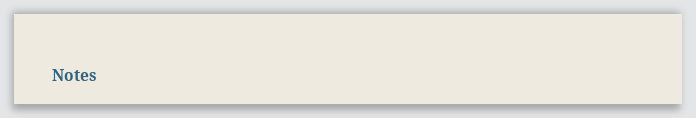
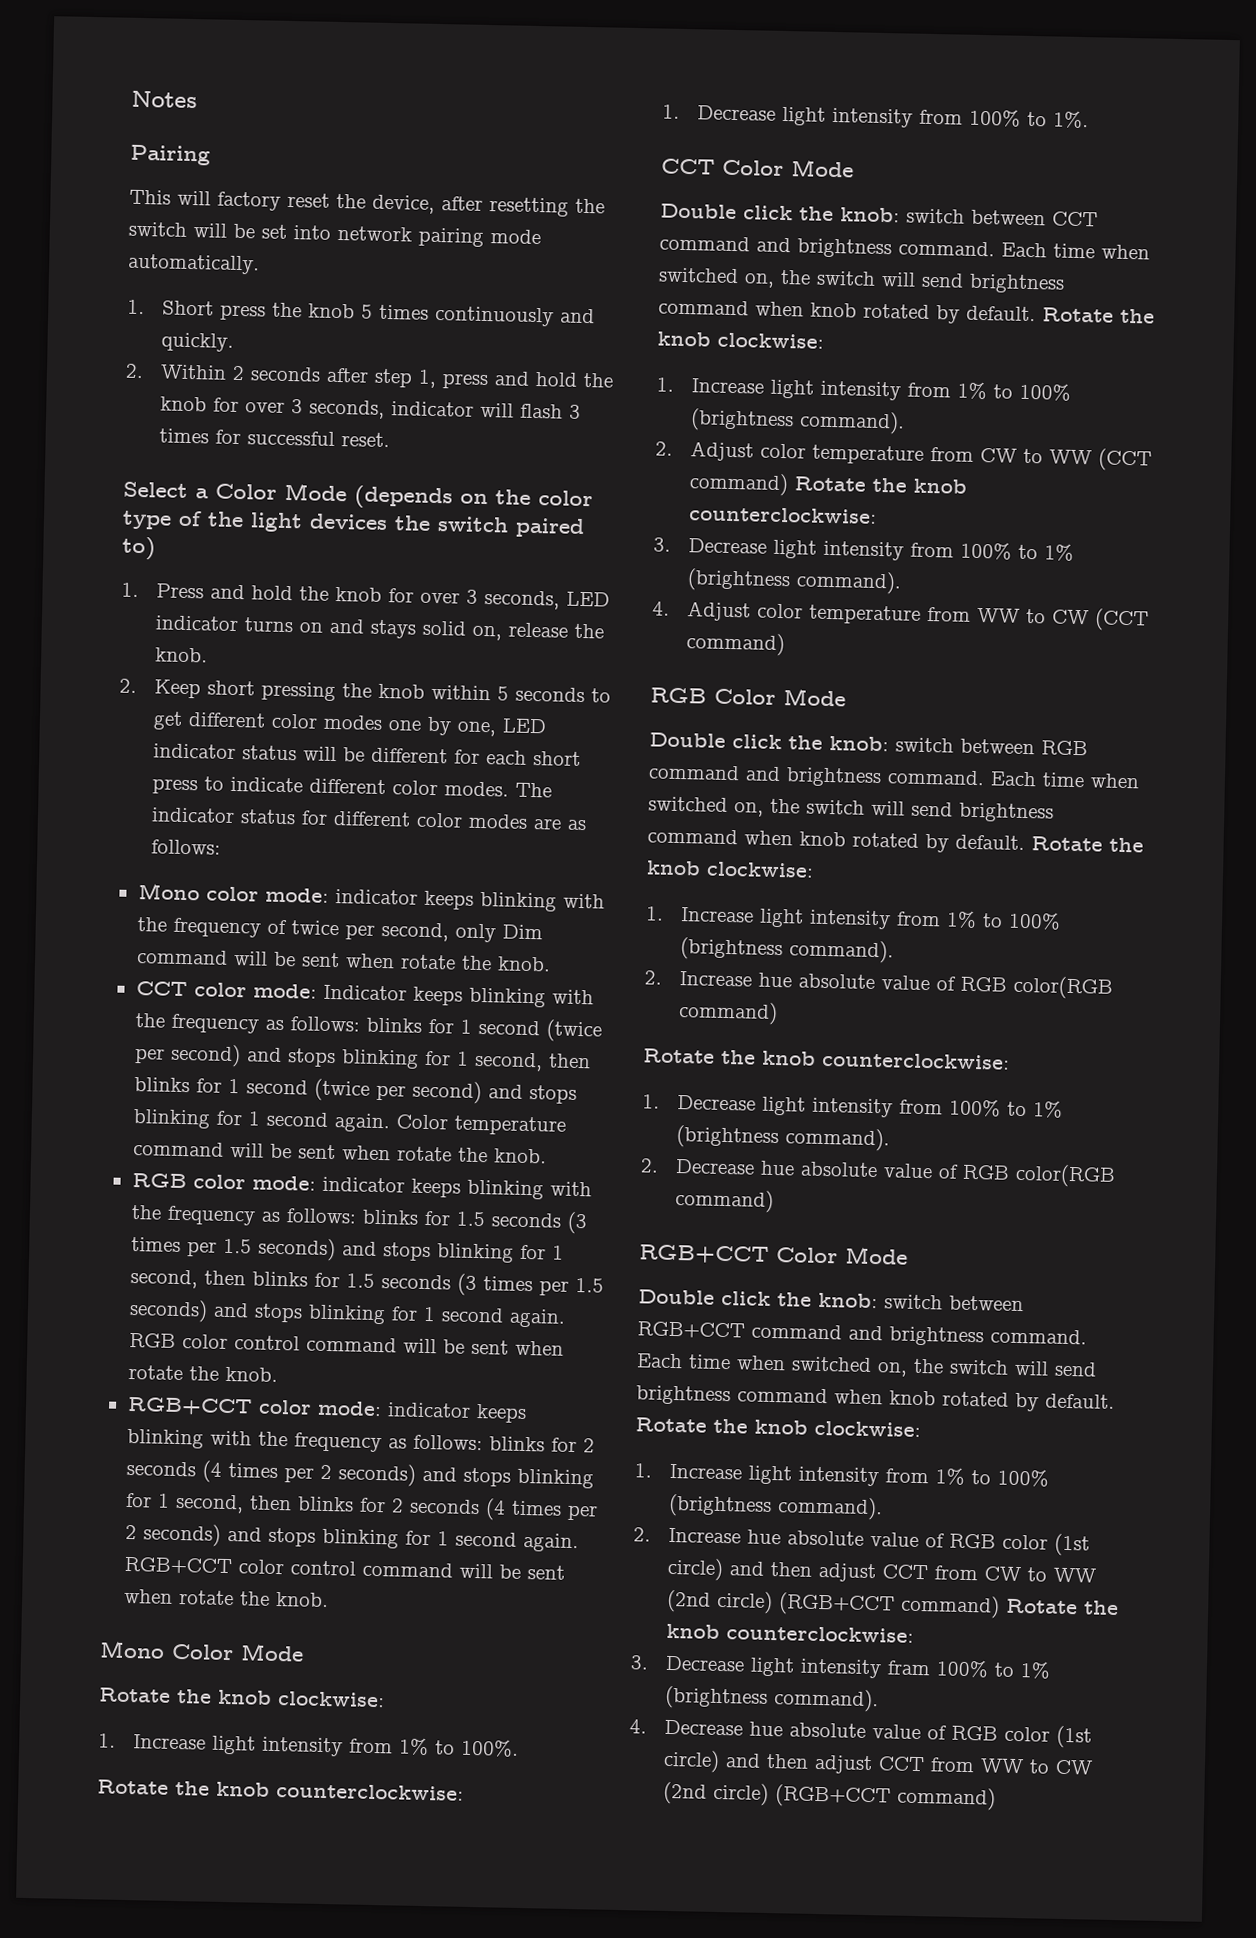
+ Pairing
+ This will factory reset the device, after resetting the switch will be set into network pairing mode automatically.
+ 1. Short press the knob 5 times continuously and quickly.
+ 2. Within 2 seconds after step 1, press and hold the knob for over 3 seconds, indicator will flash 3 times for successful reset.
+ Select a Color Mode (depends on the color type of the light devices the switch paired to)
+ 1. Press and hold the knob for over 3 seconds, LED indicator turns on and stays solid on, release the knob.
+ 2. Keep short pressing the knob within 5 seconds to get different color modes one by one, LED indicator status will be different for each short press to indicate different color modes. The indicator status for different color modes are as follows:
+ Mono color mode: indicator keeps blinking with the frequency of twice per second, only Dim command will be sent when rotate the knob.
+ CCT color mode: Indicator keeps blinking with the frequency as follows: blinks for 1 second (twice per second) and stops blinking for 1 second, then blinks for 1 second (twice per second) and stops blinking for 1 second again. Color temperature command will be sent when rotate the knob.
+ RGB color mode: indicator keeps blinking with the frequency as follows: blinks for 1.5 seconds (3 times per 1.5 seconds) and stops blinking for 1 second, then blinks for 1.5 seconds (3 times per 1.5 seconds) and stops blinking for 1 second again. RGB color control command will be sent when rotate the knob.
+ RGB+CCT color mode: indicator keeps blinking with the frequency as follows: blinks for 2 seconds (4 times per 2 seconds) and stops blinking for 1 second, then blinks for 2 seconds (4 times per 2 seconds) and stops blinking for 1 second again. RGB+CCT color control command will be sent when rotate the knob.
+ Mono Color Mode
+ Rotate the knob clockwise:
+ 1. Increase light intensity from 1% to 100%.
+ Rotate the knob counterclockwise:
+ 1. Decrease light intensity from 100% to 1%.
+ CCT Color Mode
+ Double click the knob: switch between CCT command and brightness command. Each time when switched on, the switch will send brightness command when knob rotated by default. Rotate the knob clockwise:
+ 1. Increase light intensity from 1% to 100% (brightness command).
+ 2. Adjust color temperature from CW to WW (CCT command) Rotate the knob counterclockwise:
+ 3. Decrease light intensity from 100% to 1% (brightness command).
+ 4. Adjust color temperature from WW to CW (CCT command)
+ RGB Color Mode
+ Double click the knob: switch between RGB command and brightness command. Each time when switched on, the switch will send brightness command when knob rotated by default. Rotate the knob clockwise:
+ 1. Increase light intensity from 1% to 100% (brightness command).
+ 2. Increase hue absolute value of RGB color(RGB command)
+ Rotate the knob counterclockwise:
+ 1. Decrease light intensity from 100% to 1% (brightness command).
+ 2. Decrease hue absolute value of RGB color(RGB command)
+ RGB+CCT Color Mode
+ Double click the knob: switch between RGB+CCT command and brightness command. Each time when switched on, the switch will send brightness command when knob rotated by default. Rotate the knob clockwise:
+ 1. Increase light intensity from 1% to 100% (brightness command).
+ 2. Increase hue absolute value of RGB color (1st circle) and then adjust CCT from CW to WW (2nd circle) (RGB+CCT command) Rotate the knob counterclockwise:
+ 3. Decrease light intensity fram 100% to 1% (brightness command).
+ 4. Decrease hue absolute value of RGB color (1st circle) and then adjust CCT from WW to CW (2nd circle) (RGB+CCT command)

